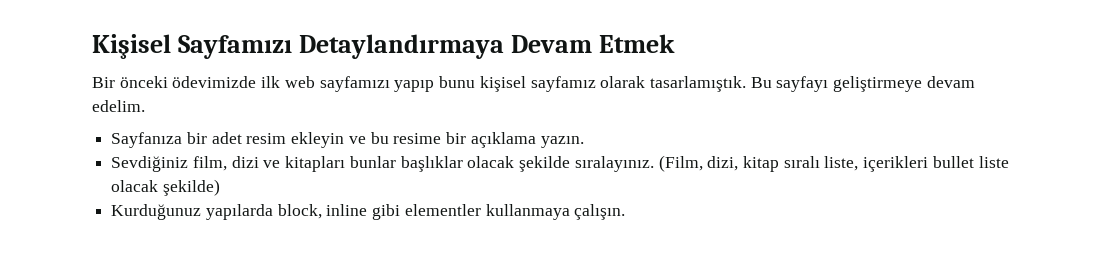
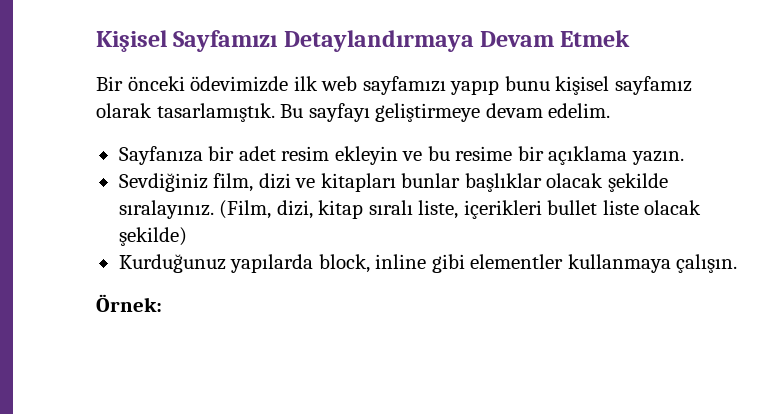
+ Örnek:

